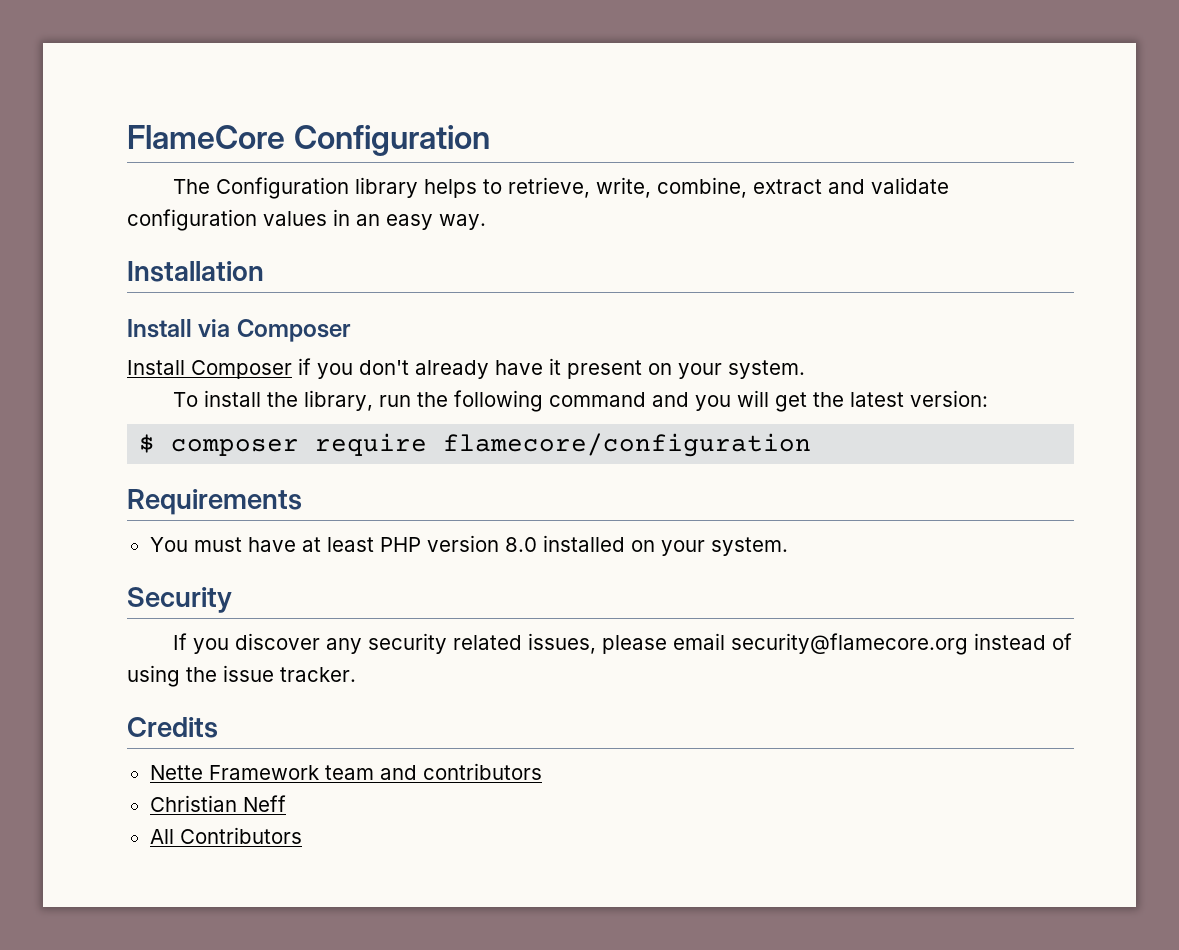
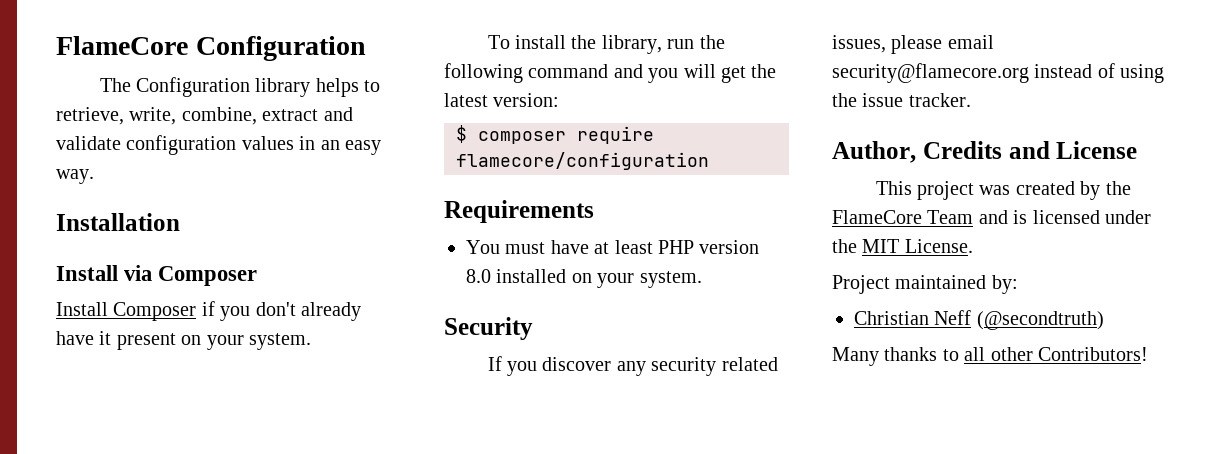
- Credits
- Nette Framework team and contributors
- Christian Neff
- All Contributors
+ Author, Credits and License
+ This project was created by the FlameCore Team and is licensed under the MIT License.
+ Project maintained by:
+ Christian Neff (@secondtruth)
+ Many thanks to all other Contributors!

